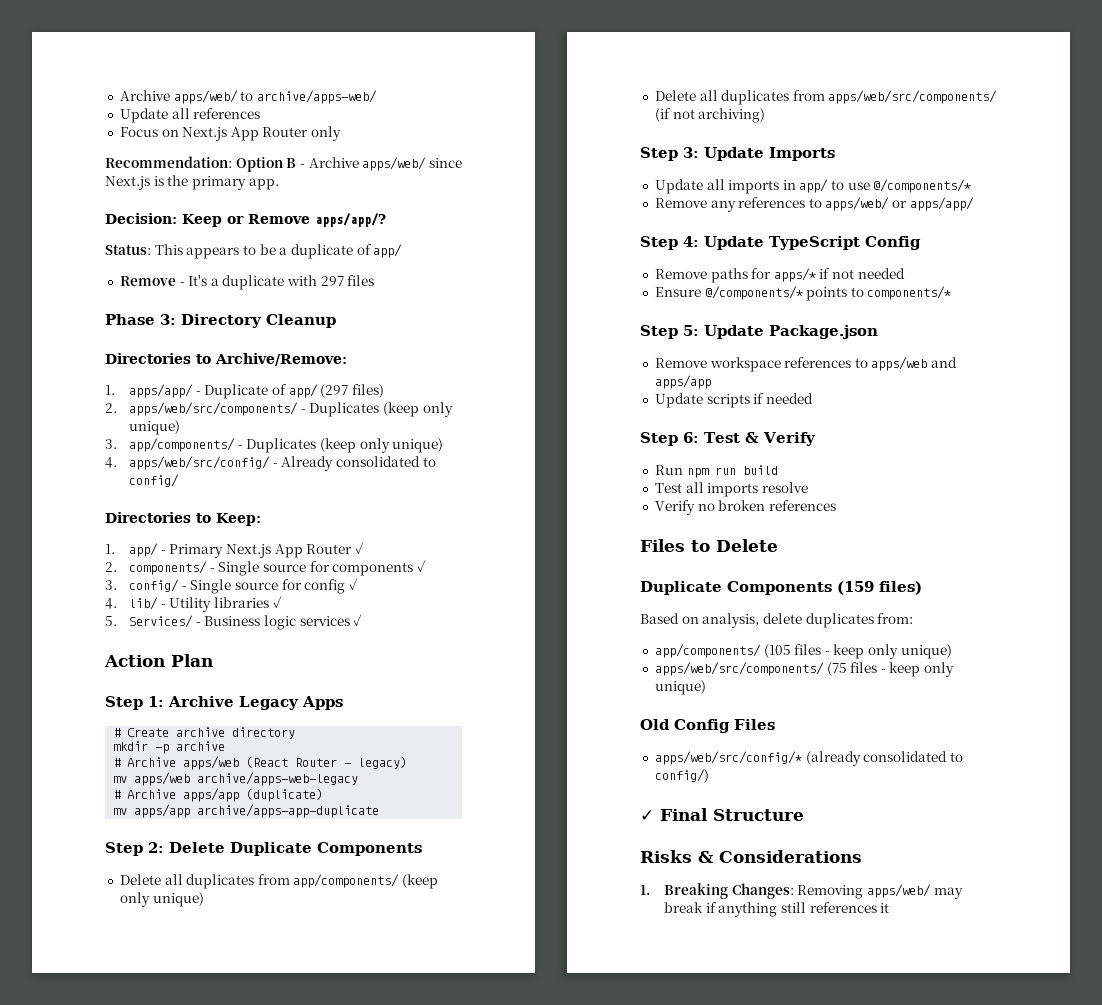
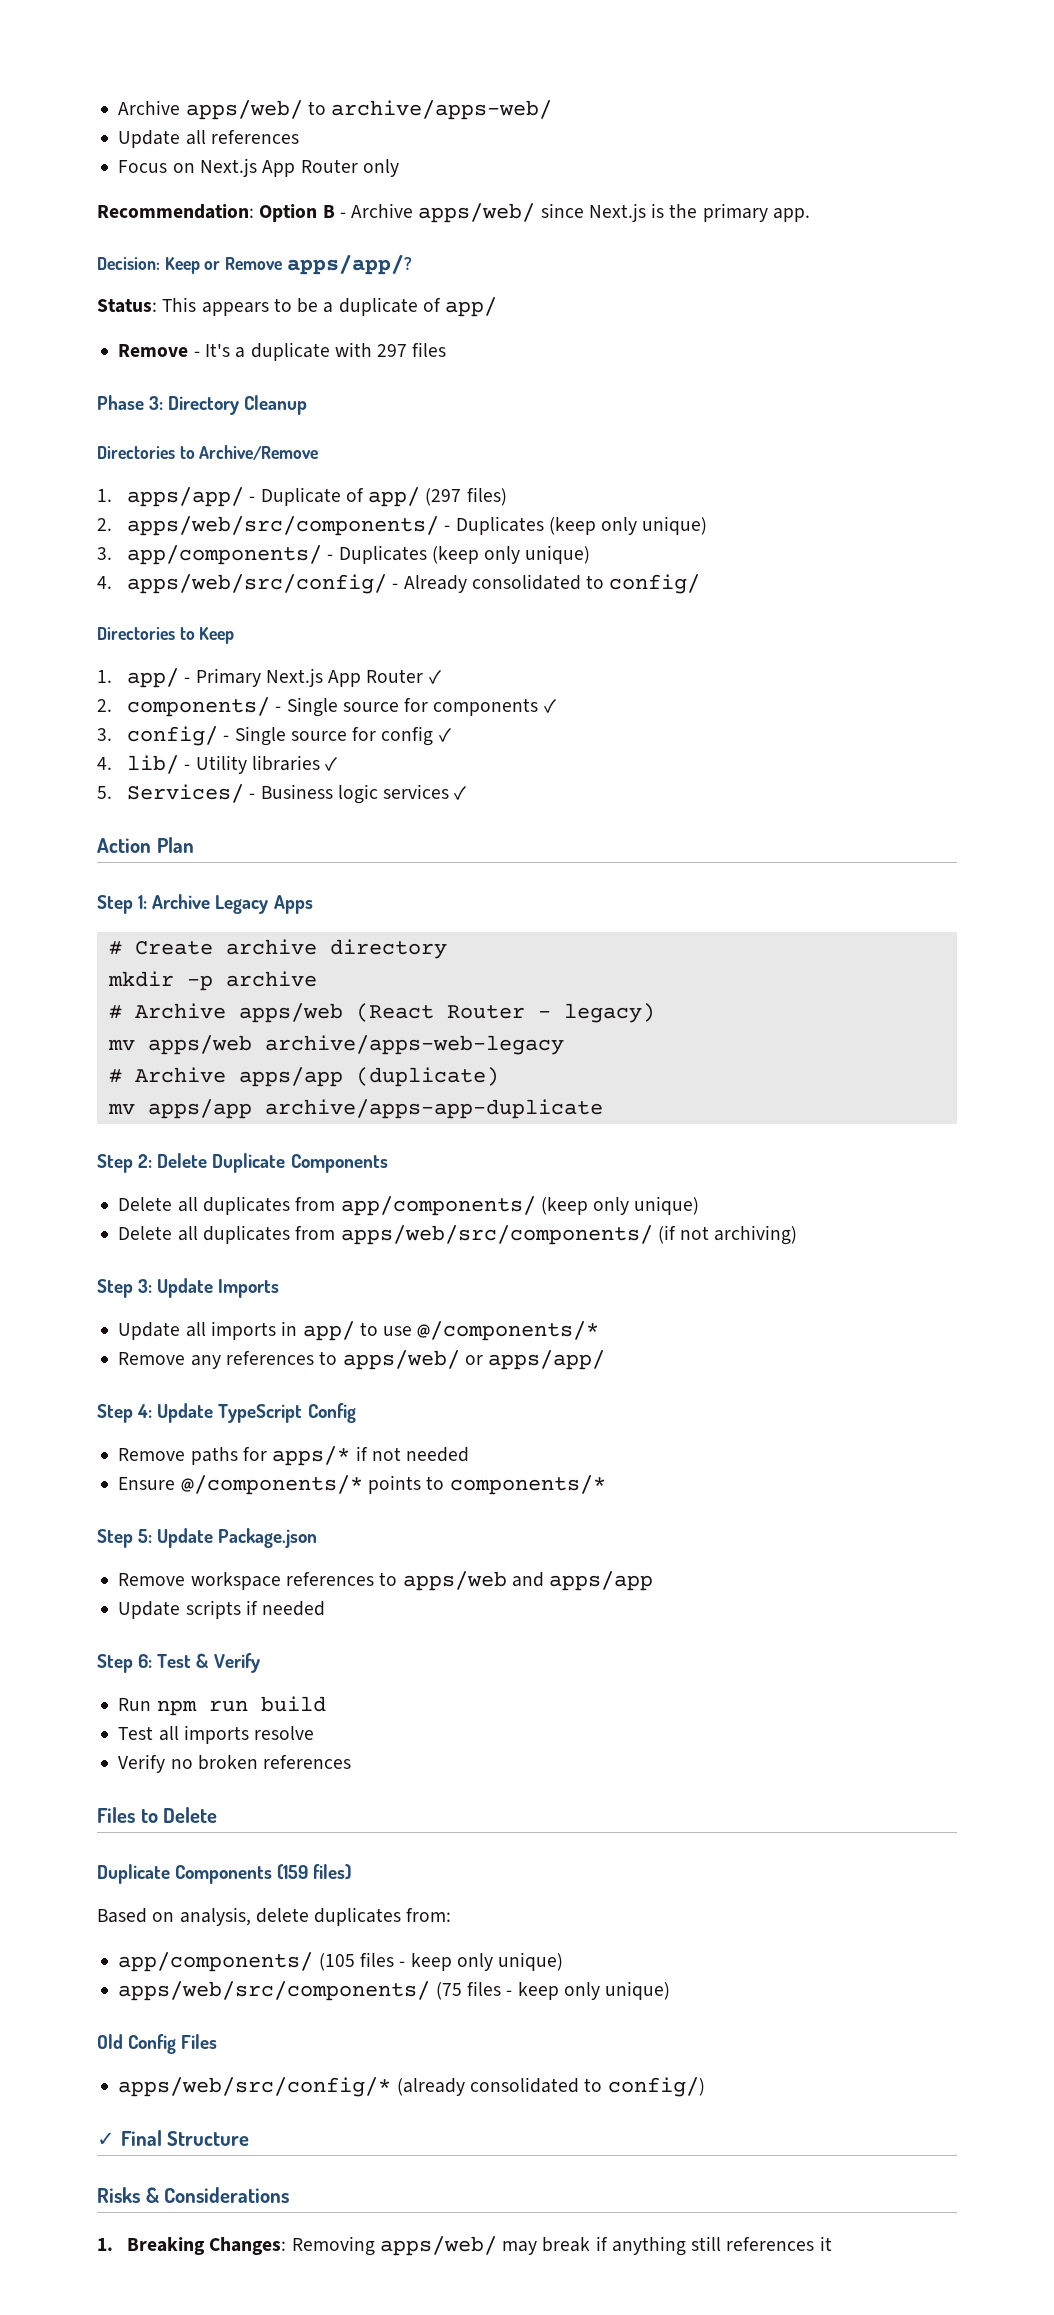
- Directories to Archive/Remove:
+ Directories to Archive/Remove
- Directories to Keep:
+ Directories to Keep

